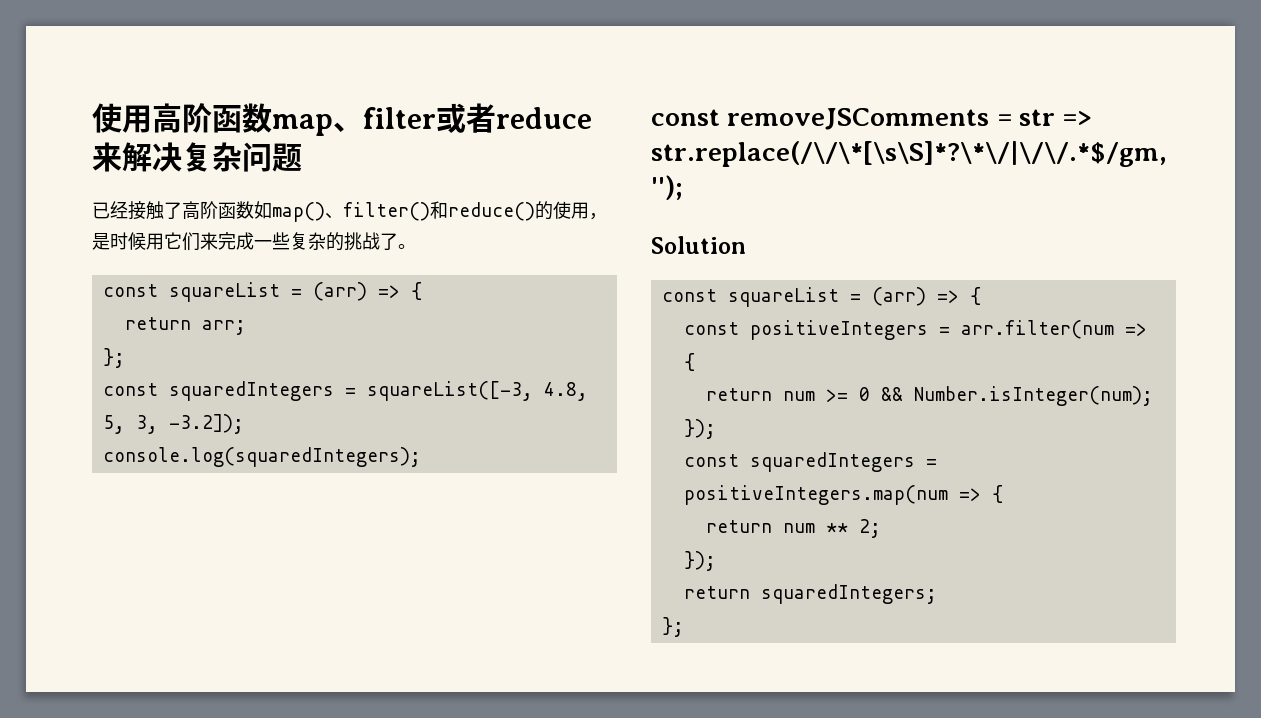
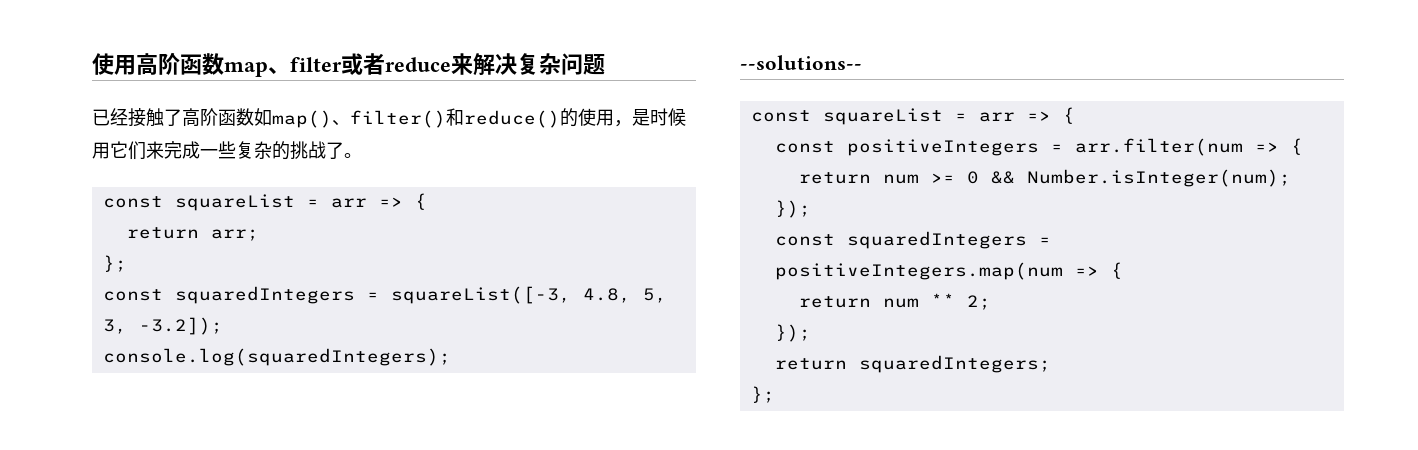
  已经接触了高阶函数如map()、filter()和reduce()的使用，是时候用它们来完成一些复杂的挑战了。
- const squareList = (arr) => {
+ const squareList = arr => {
- const removeJSComments = str => str.replace(/\/\*[\s\S]*?\*\/|\/\/.*$/gm, '');
- Solution
- const squareList = (arr) => {
+ --solutions--
+ const squareList = arr => {

